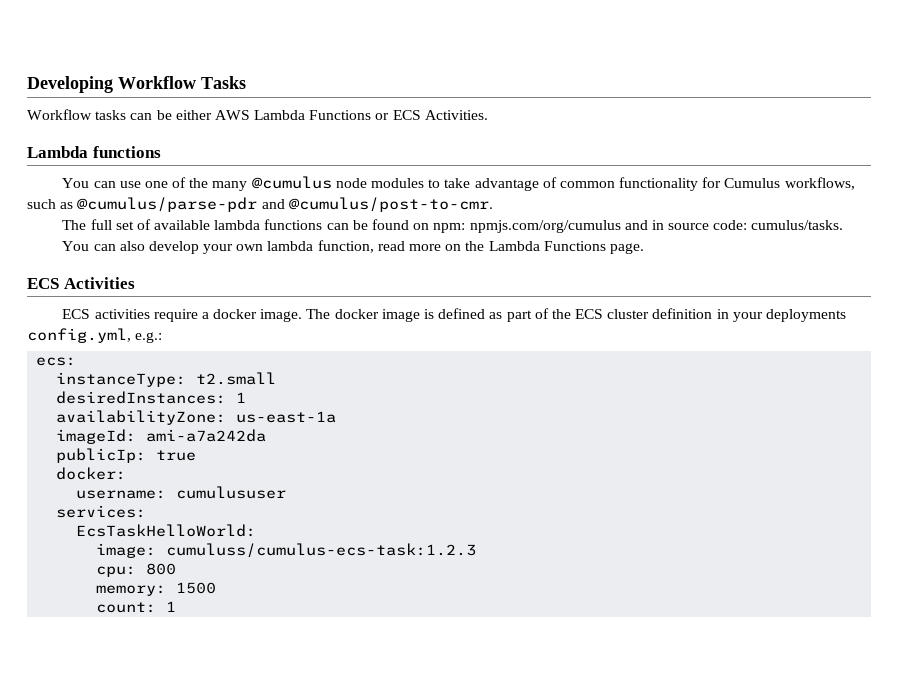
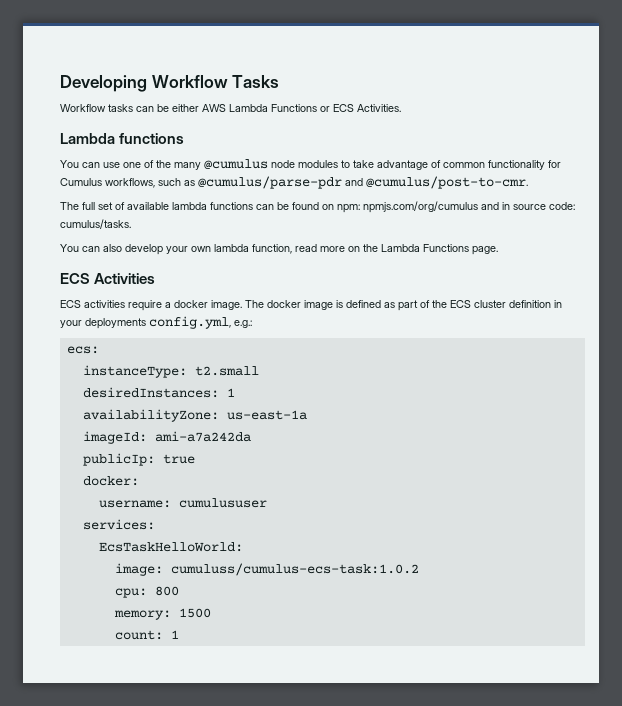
- image: cumuluss/cumulus-ecs-task:1.2.3
+ image: cumuluss/cumulus-ecs-task:1.0.2

